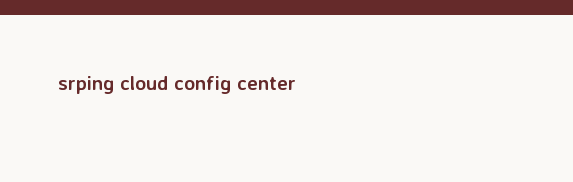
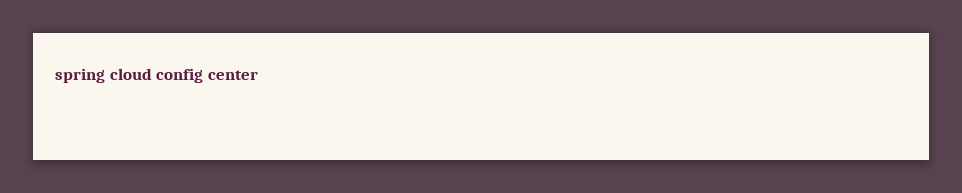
- srping cloud config center
+ spring cloud config center

